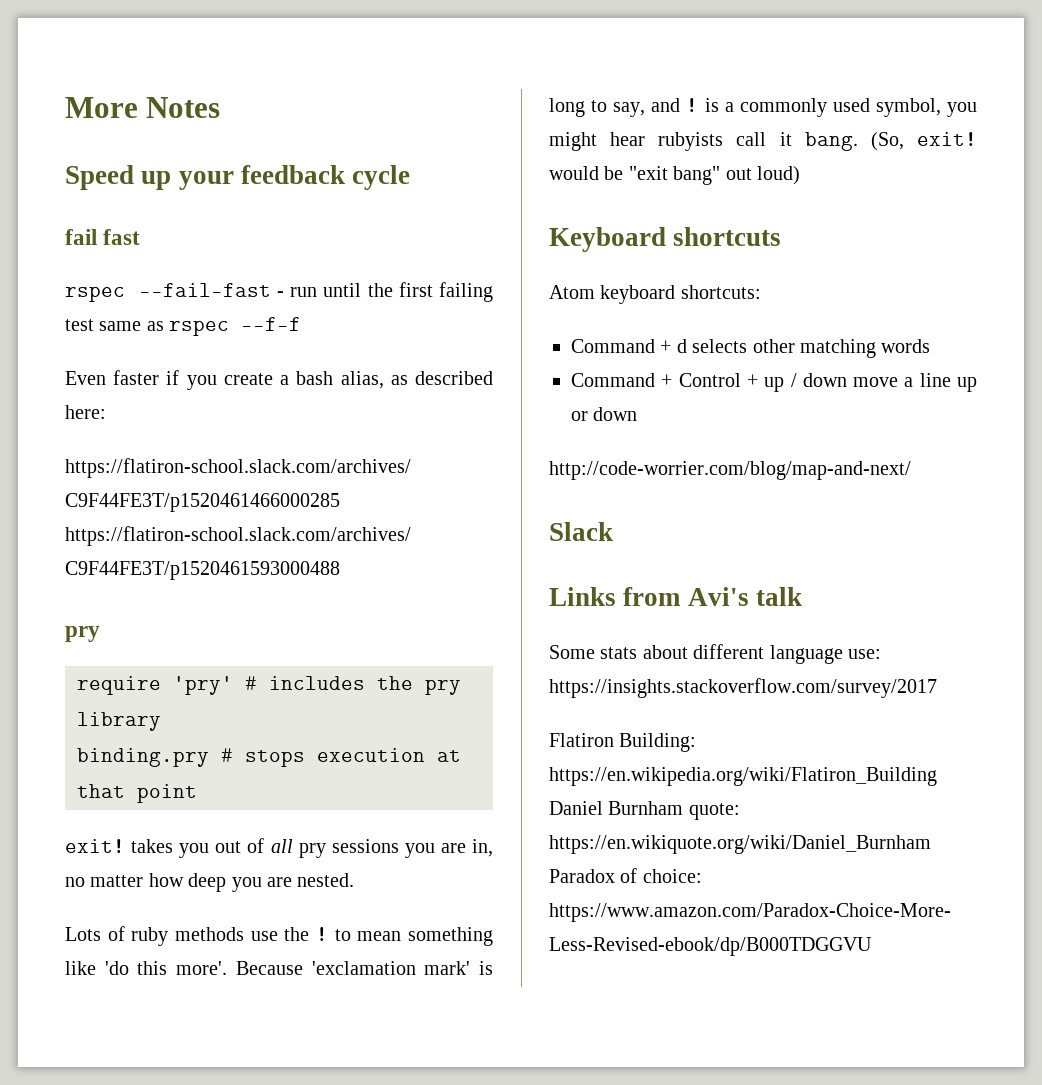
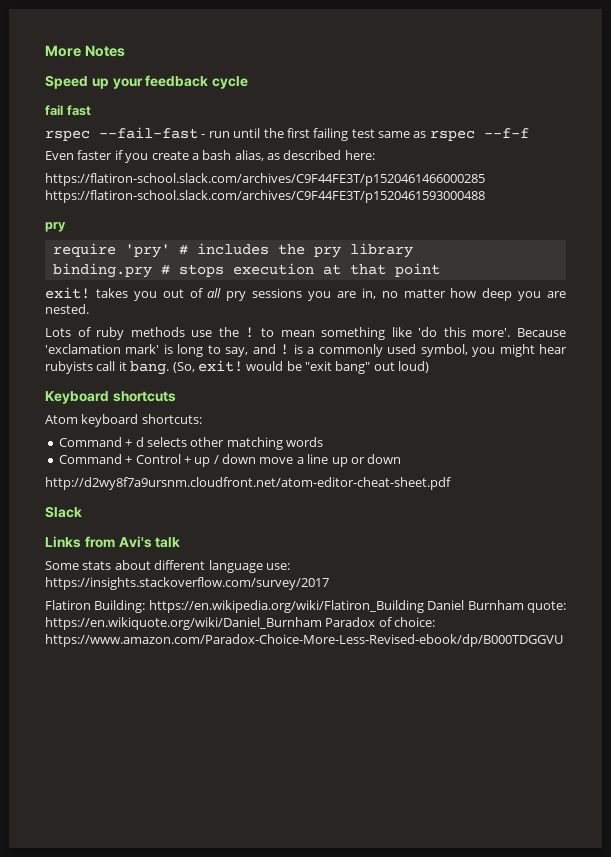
- http://code-worrier.com/blog/map-and-next/
+ http://d2wy8f7a9ursnm.cloudfront.net/atom-editor-cheat-sheet.pdf

